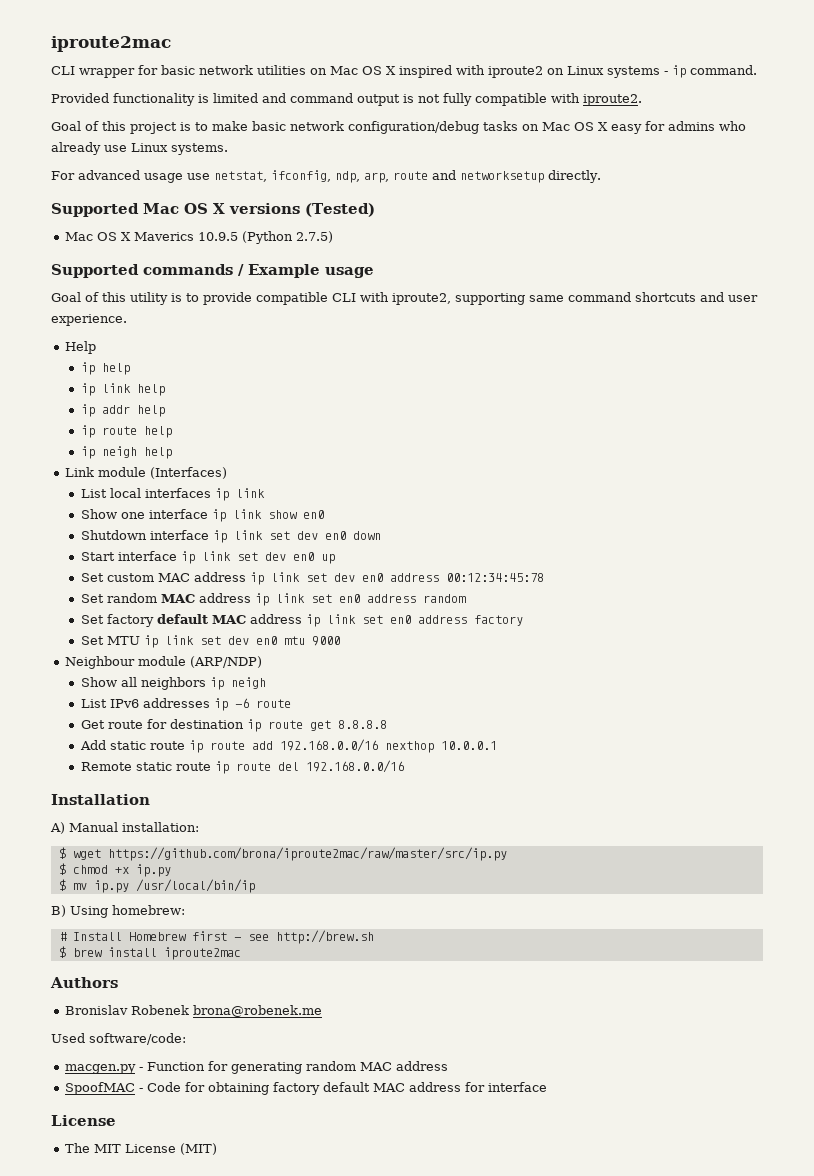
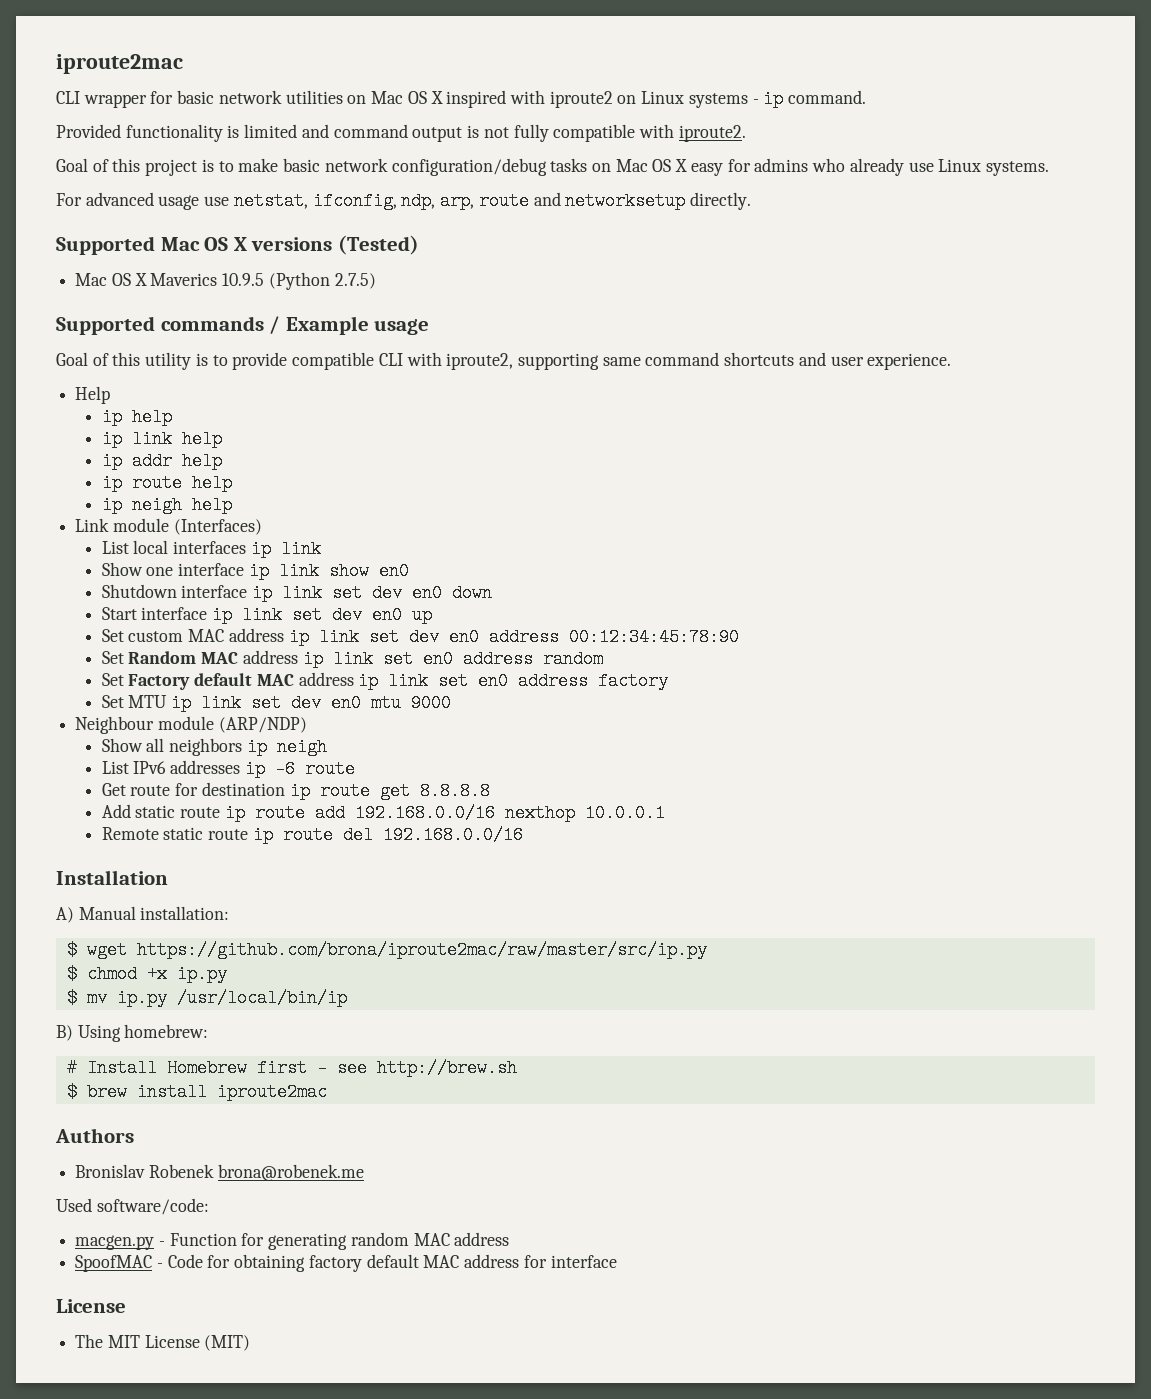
- Set custom MAC address ip link set dev en0 address 00:12:34:45:78
- Set random MAC address ip link set en0 address random
+ Set custom MAC address ip link set dev en0 address 00:12:34:45:78:90
+ Set Random MAC address ip link set en0 address random
- Set factory default MAC address ip link set en0 address factory
+ Set Factory default MAC address ip link set en0 address factory

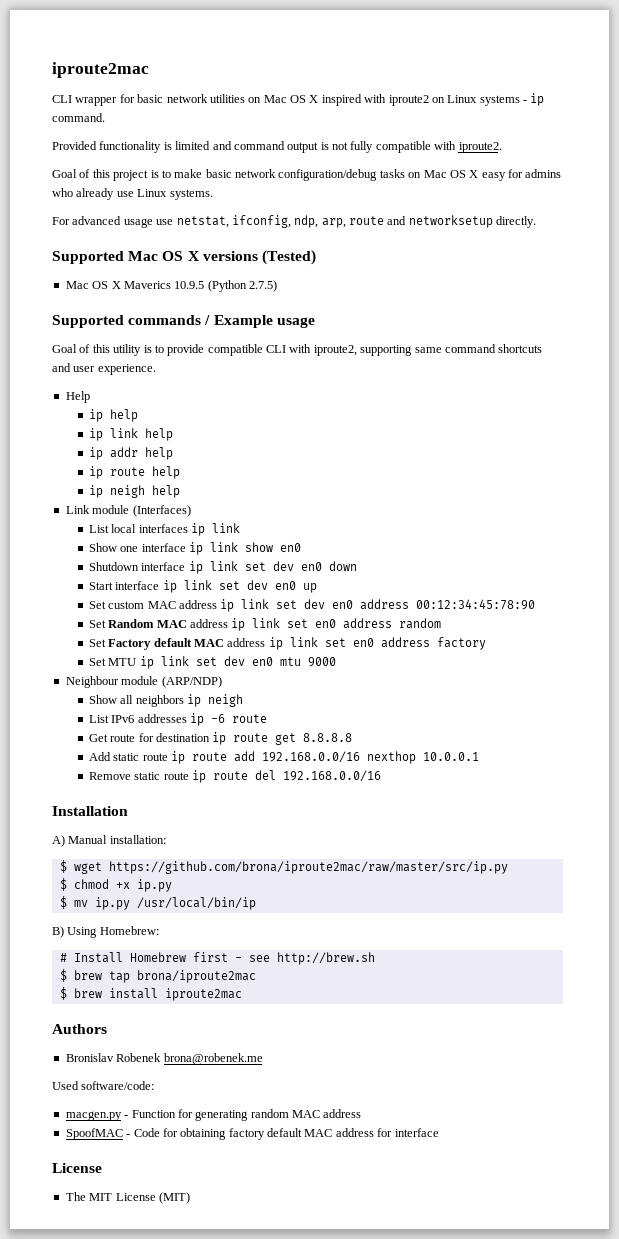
- Remote static route ip route del 192.168.0.0/16
+ Remove static route ip route del 192.168.0.0/16
- B) Using homebrew:
+ B) Using Homebrew:
+ $ brew tap brona/iproute2mac

